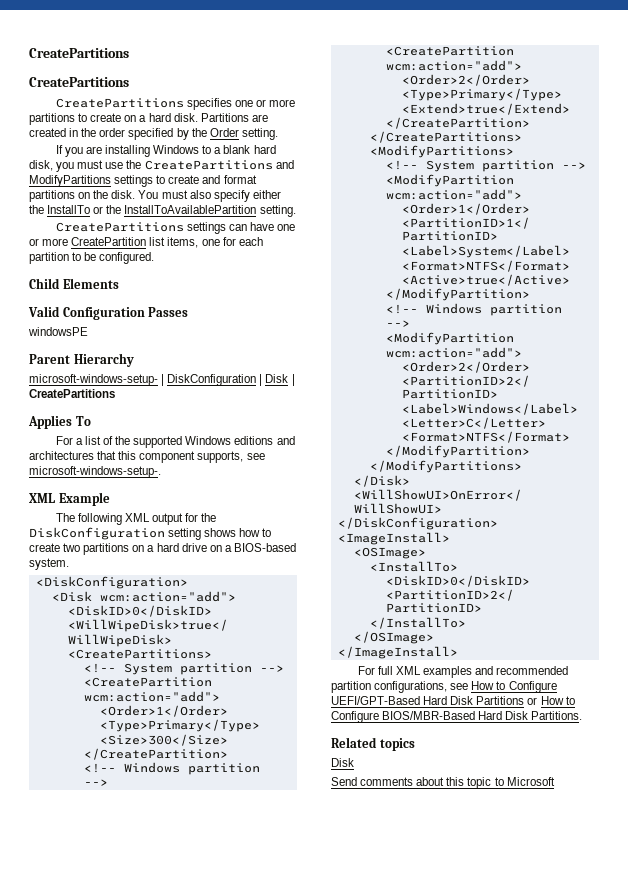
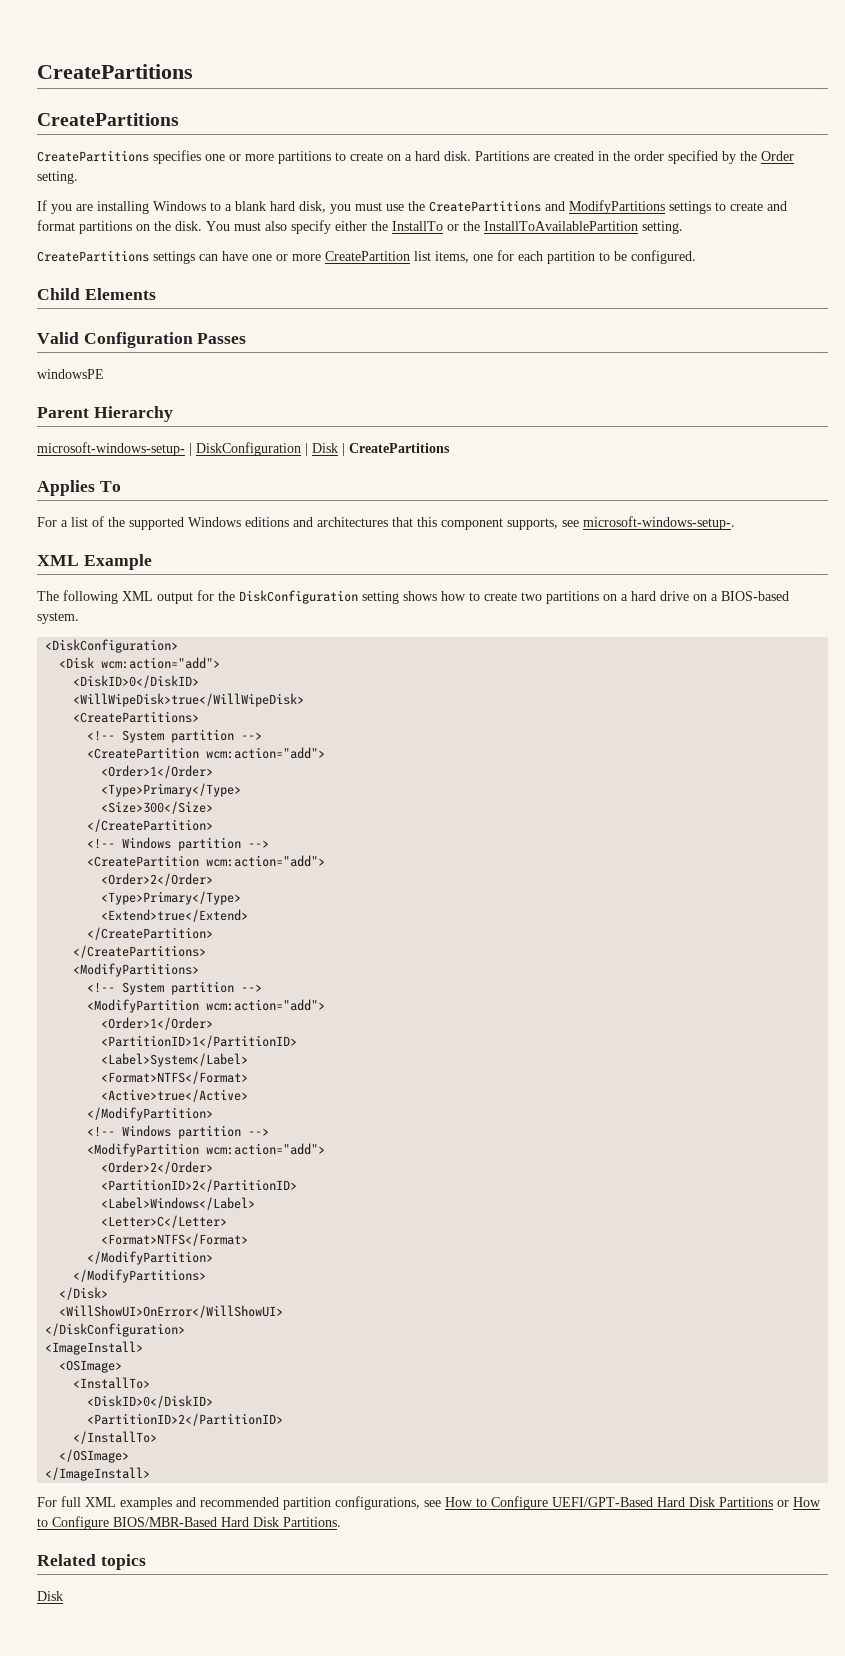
- Send comments about this topic to Microsoft

